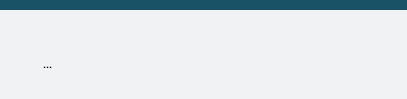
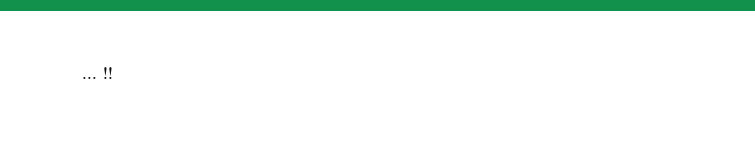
+ !!

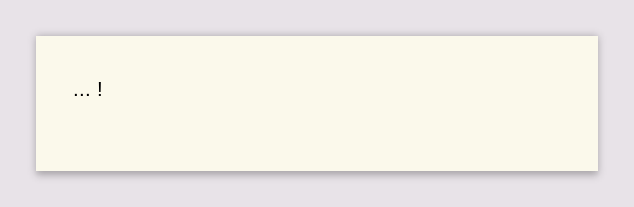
- !!
+ !

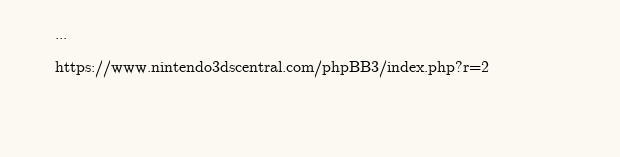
- ... !
+ ...
+ https://www.nintendo3dscentral.com/phpBB3/index.php?r=2

